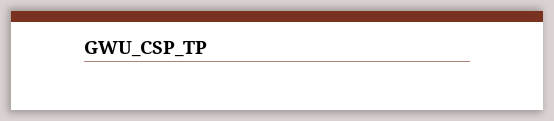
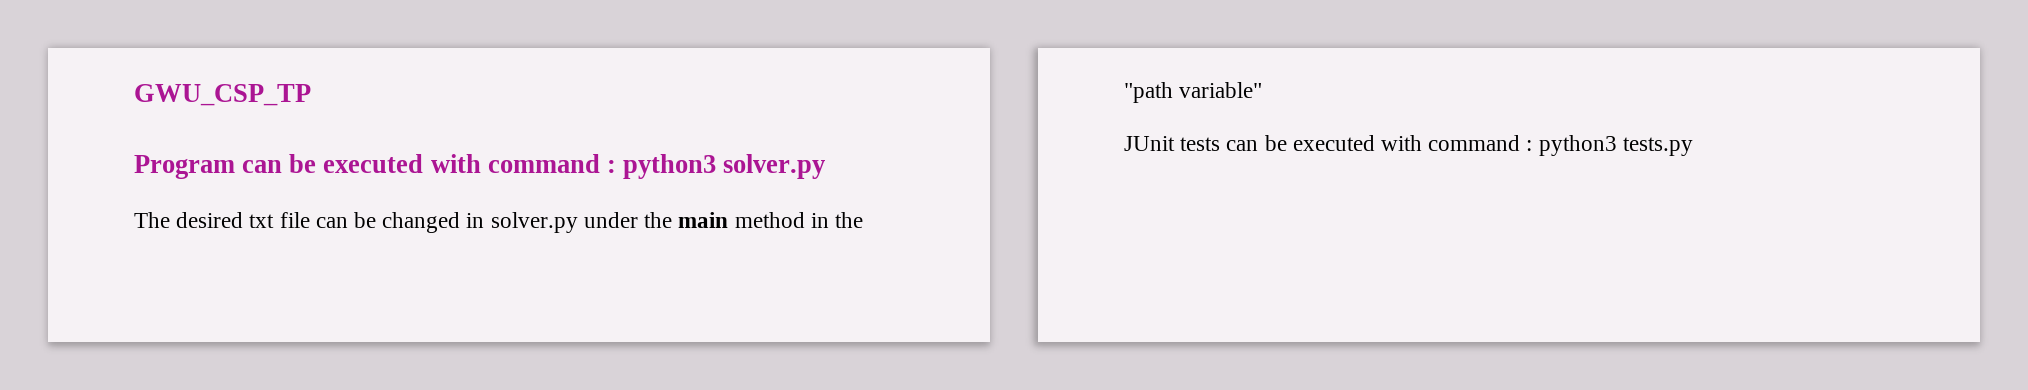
+ Program can be executed with command : python3 solver.py
+ The desired txt file can be changed in solver.py under the main method in the "path variable"
+ JUnit tests can be executed with command : python3 tests.py

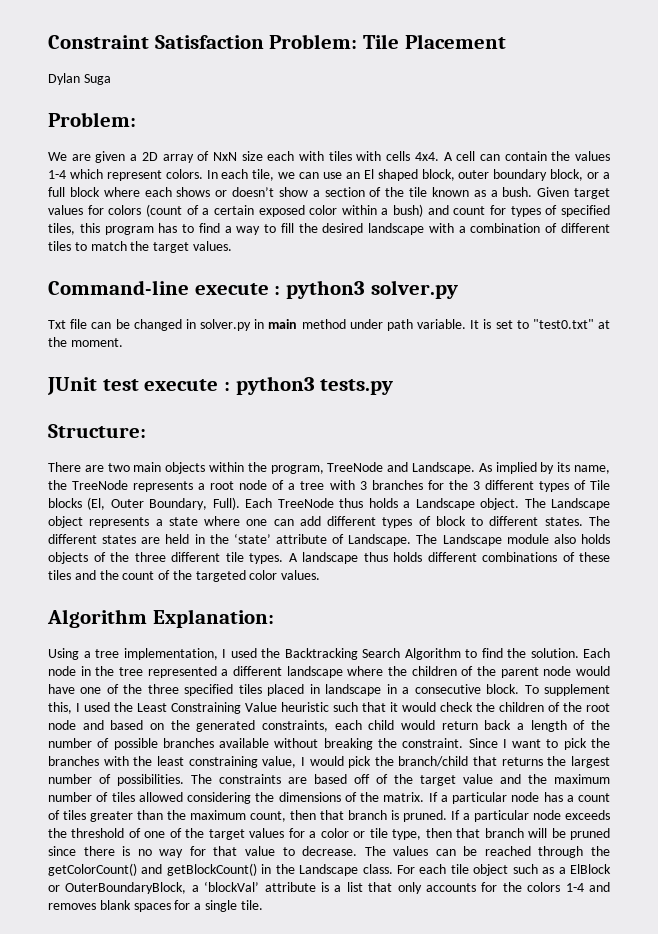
- GWU_CSP_TP
- Program can be executed with command : python3 solver.py
+ Constraint Satisfaction Problem: Tile Placement
+ Dylan Suga
+ Problem:
+ We are given a 2D array of NxN size each with tiles with cells 4x4. A cell can contain the values 1-4 which represent colors. In each tile, we can use an El shaped block, outer boundary block, or a full block where each shows or doesn’t show a section of the tile known as a bush. Given target values for colors (count of a certain exposed color within a bush) and count for types of specified tiles, this program has to find a way to fill the desired landscape with a combination of different tiles to match the target values.
+ Command-line execute : python3 solver.py
- The desired txt file can be changed in solver.py under the main method in the "path variable"
- JUnit tests can be executed with command : python3 tests.py
+ Txt file can be changed in solver.py in main method under path variable. It is set to "test0.txt" at the moment.
+ JUnit test execute : python3 tests.py
+ Structure:
+ There are two main objects within the program, TreeNode and Landscape. As implied by its name, the TreeNode represents a root node of a tree with 3 branches for the 3 different types of Tile blocks (El, Outer Boundary, Full). Each TreeNode thus holds a Landscape object. The Landscape object represents a state where one can add different types of block to different states. The different states are held in the ‘state’ attribute of Landscape. The Landscape module also holds objects of the three different tile types. A landscape thus holds different combinations of these tiles and the count of the targeted color values.
+ Algorithm Explanation:
+ Using a tree implementation, I used the Backtracking Search Algorithm to find the solution. Each node in the tree represented a different landscape where the children of the parent node would have one of the three specified tiles placed in landscape in a consecutive block. To supplement this, I used the Least Constraining Value heuristic such that it would check the children of the root node and based on the generated constraints, each child would return back a length of the number of possible branches available without breaking the constraint. Since I want to pick the branches with the least constraining value, I would pick the branch/child that returns the largest number of possibilities. The constraints are based off of the target value and the maximum number of tiles allowed considering the dimensions of the matrix. If a particular node has a count of tiles greater than the maximum count, then that branch is pruned. If a particular node exceeds the threshold of one of the target values for a color or tile type, then that branch will be pruned since there is no way for that value to decrease. The values can be reached through the getColorCount() and getBlockCount() in the Landscape class. For each tile object such as a ElBlock or OuterBoundaryBlock, a ‘blockVal’ attribute is a list that only accounts for the colors 1-4 and removes blank spaces for a single tile.

